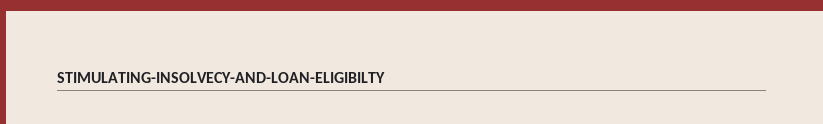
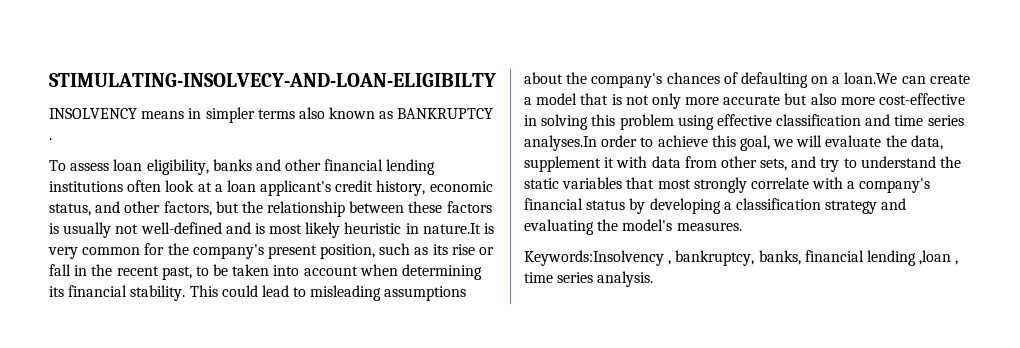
+ INSOLVENCY means in simpler terms also known as BANKRUPTCY .
+ To assess loan eligibility, banks and other financial lending institutions often look at a loan applicant's credit history, economic status, and other factors, but the relationship between these factors is usually not well-defined and is most likely heuristic in nature.It is very common for the company's present position, such as its rise or fall in the recent past, to be taken into account when determining its financial stability. This could lead to misleading assumptions about the company's chances of defaulting on a loan.We can create a model that is not only more accurate but also more cost-effective in solving this problem using effective classification and time series analyses.In order to achieve this goal, we will evaluate the data, supplement it with data from other sets, and try to understand the static variables that most strongly correlate with a company's financial status by developing a classification strategy and evaluating the model's measures.
+ Keywords:Insolvency , bankruptcy, banks, financial lending ,loan , time series analysis.

